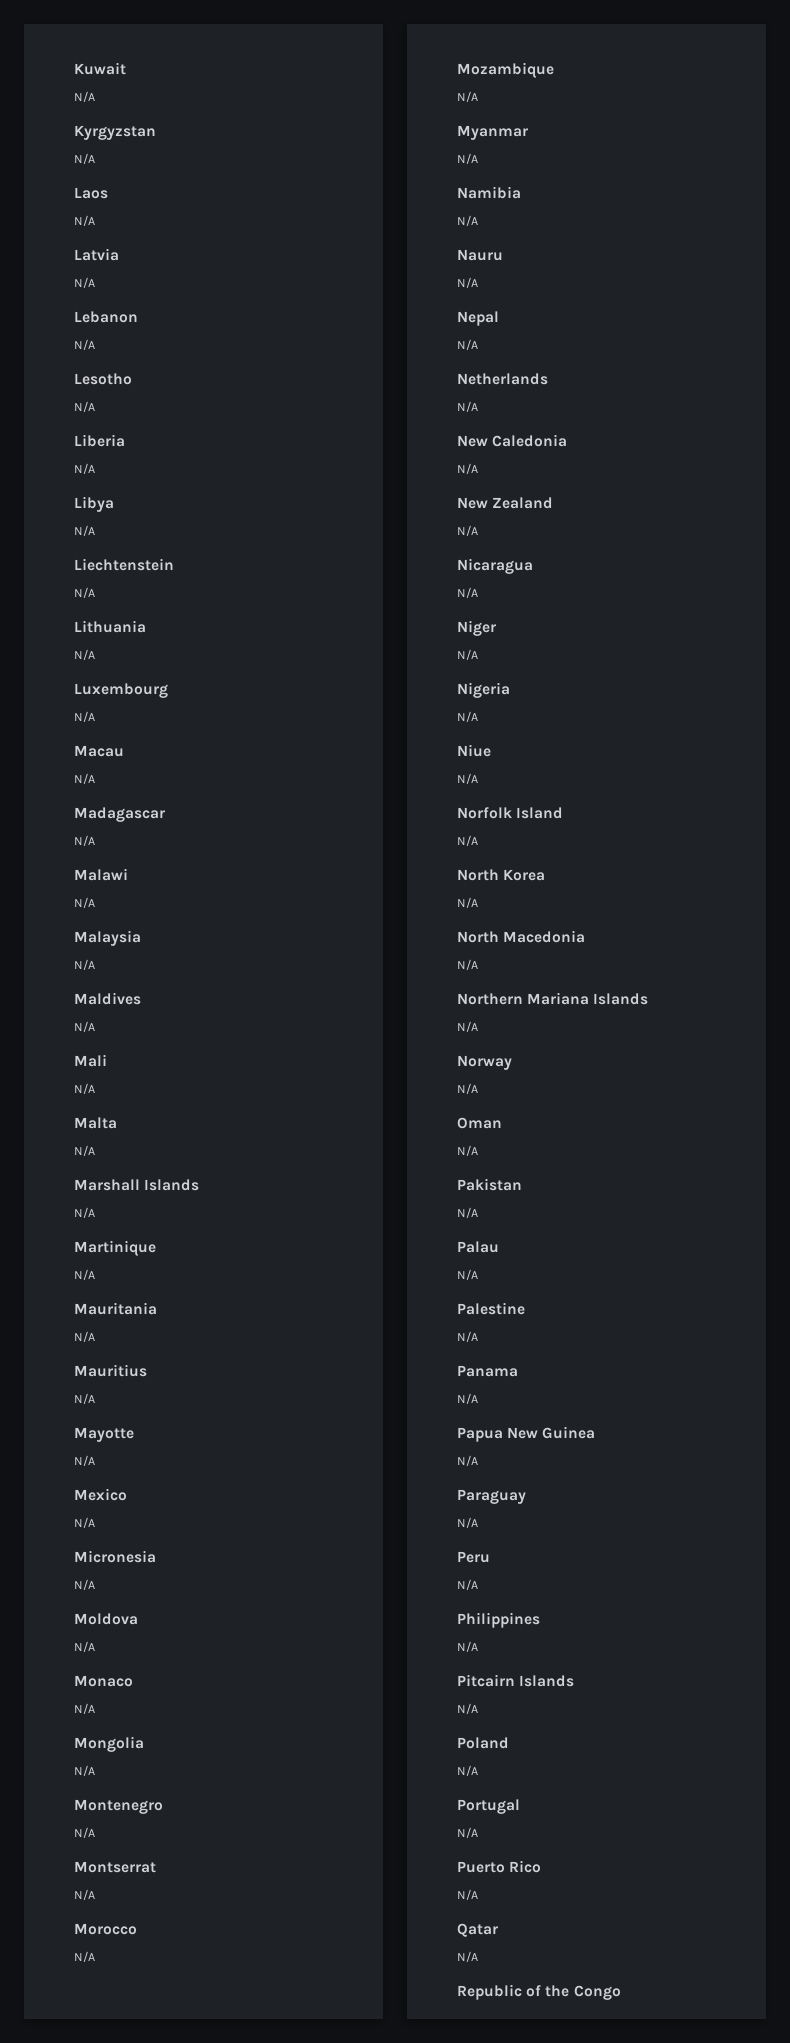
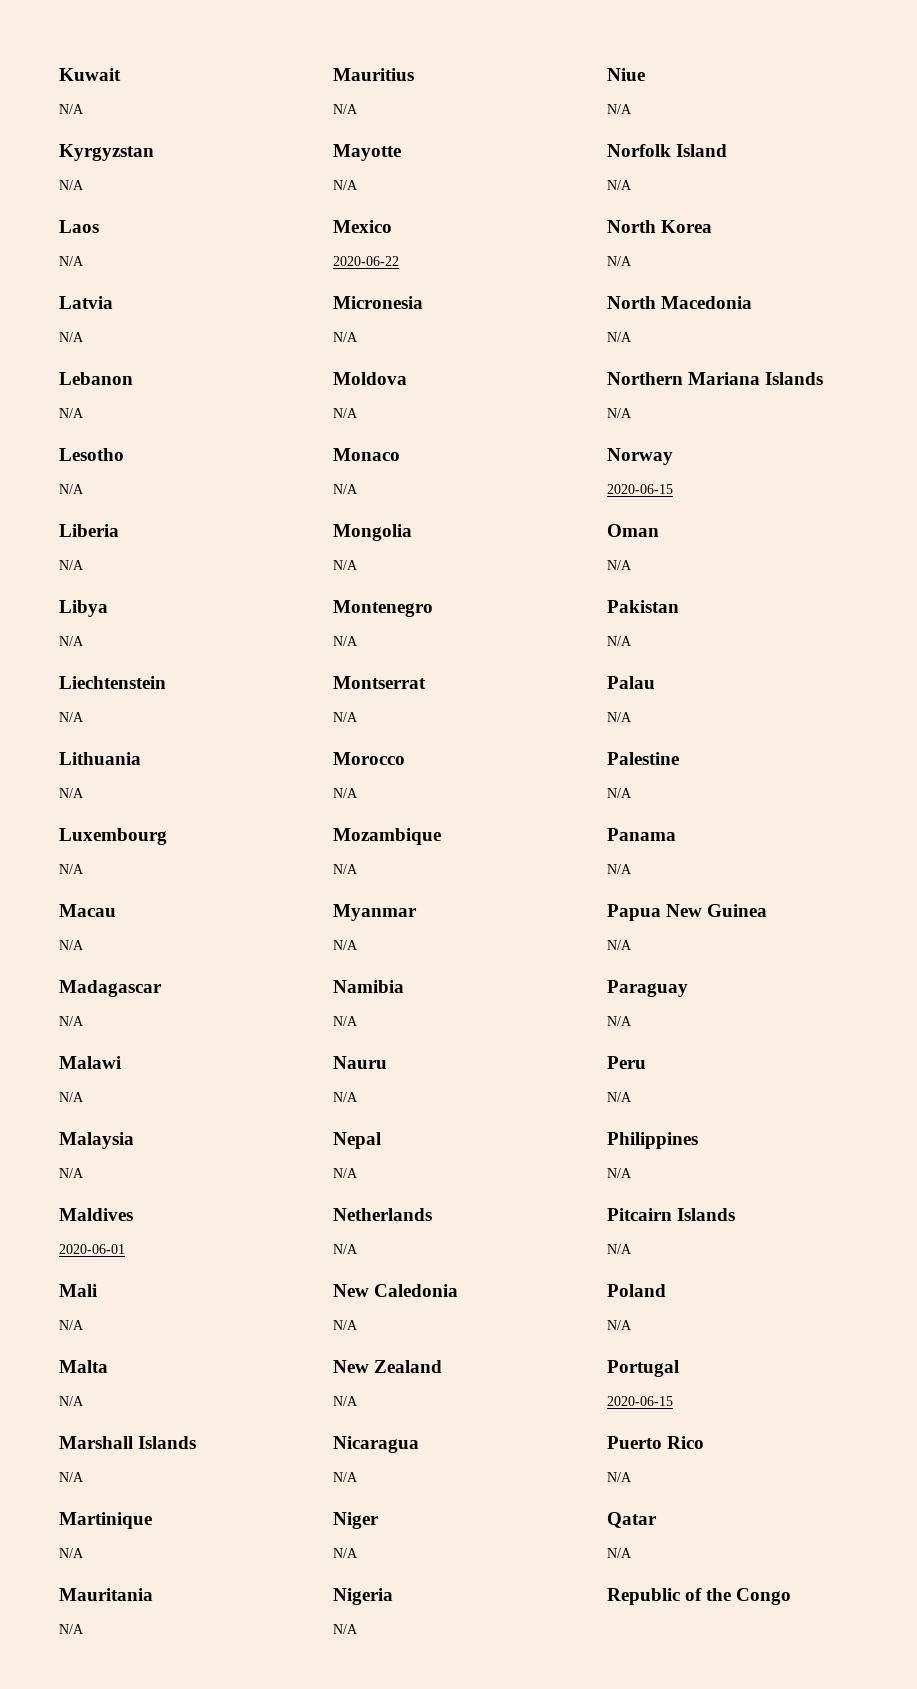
  Maldives
- N/A
+ 2020-06-01
  Mexico
- N/A
+ 2020-06-22
  Norway
- N/A
+ 2020-06-15
  Portugal
- N/A
+ 2020-06-15

